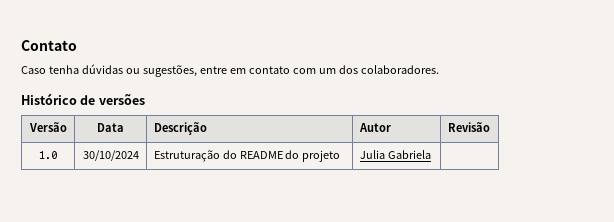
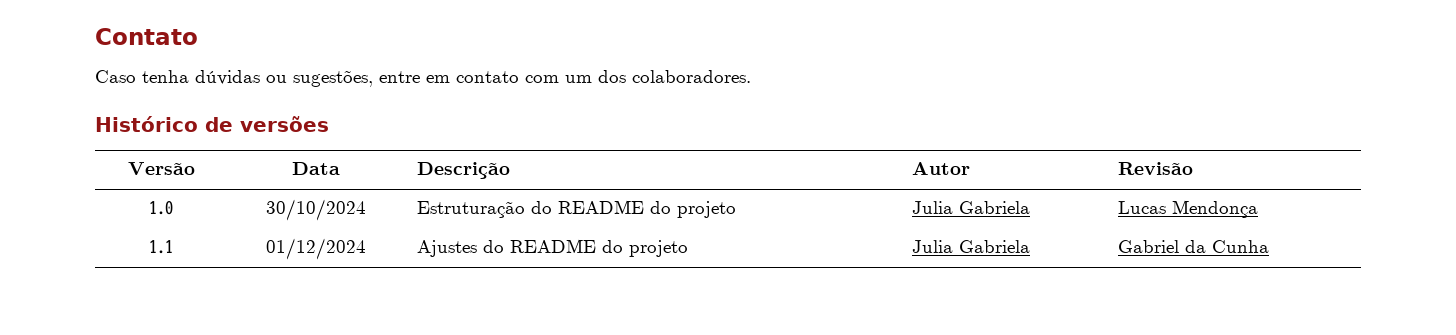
- 1.0 | 30/10/2024 | Estruturação do README do projeto | Julia Gabriela |
+ 1.0 | 30/10/2024 | Estruturação do README do projeto | Julia Gabriela | Lucas Mendonça
+ 1.1 | 01/12/2024 | Ajustes do README do projeto | Julia Gabriela | Gabriel da Cunha

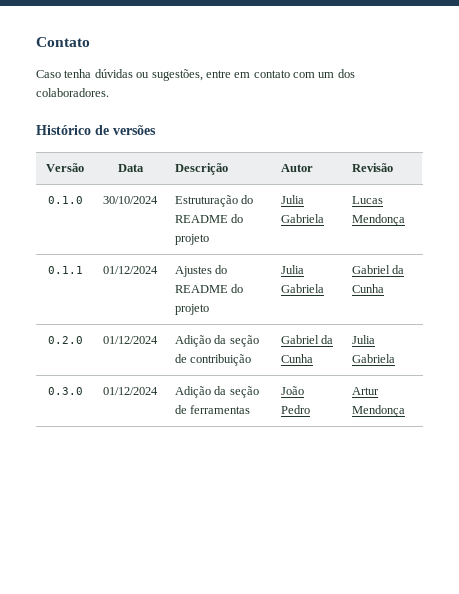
- 1.0 | 30/10/2024 | Estruturação do README do projeto | Julia Gabriela | Lucas Mendonça
+ 0.1.0 | 30/10/2024 | Estruturação do README do projeto | Julia Gabriela | Lucas Mendonça
- 1.1 | 01/12/2024 | Ajustes do README do projeto | Julia Gabriela | Gabriel da Cunha
+ 0.1.1 | 01/12/2024 | Ajustes do README do projeto | Julia Gabriela | Gabriel da Cunha
+ 0.2.0 | 01/12/2024 | Adição da seção de contribuição | Gabriel da Cunha | Julia Gabriela
+ 0.3.0 | 01/12/2024 | Adição da seção de ferramentas | João Pedro | Artur Mendonça

